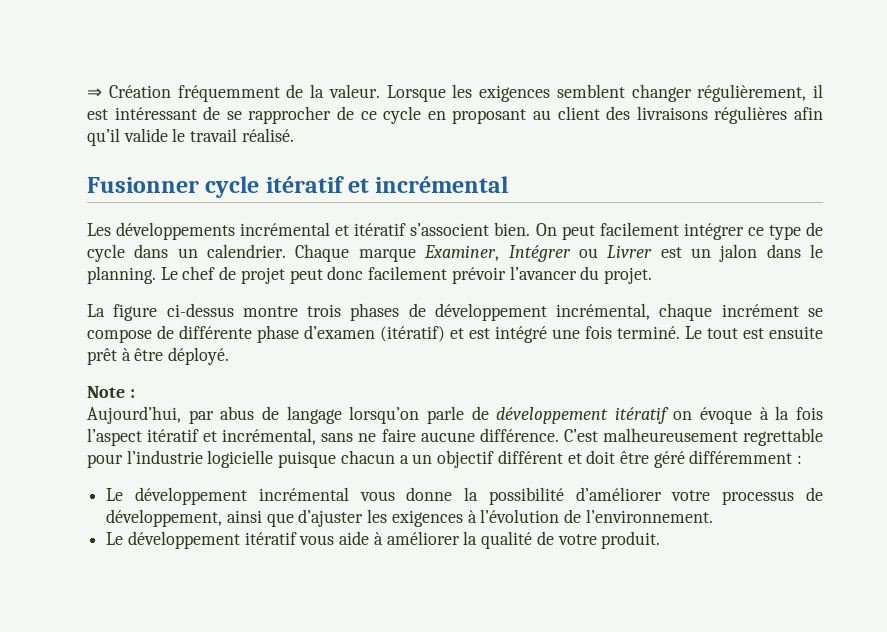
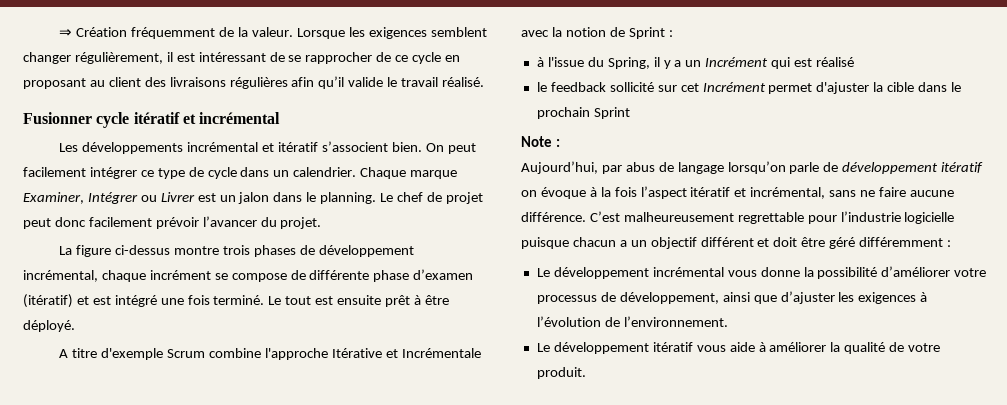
+ A titre d'exemple Scrum combine l'approche Itérative et Incrémentale avec la notion de Sprint :
+ à l'issue du Spring, il y a un Incrément qui est réalisé
+ le feedback sollicité sur cet Incrément permet d'ajuster la cible dans le prochain Sprint

